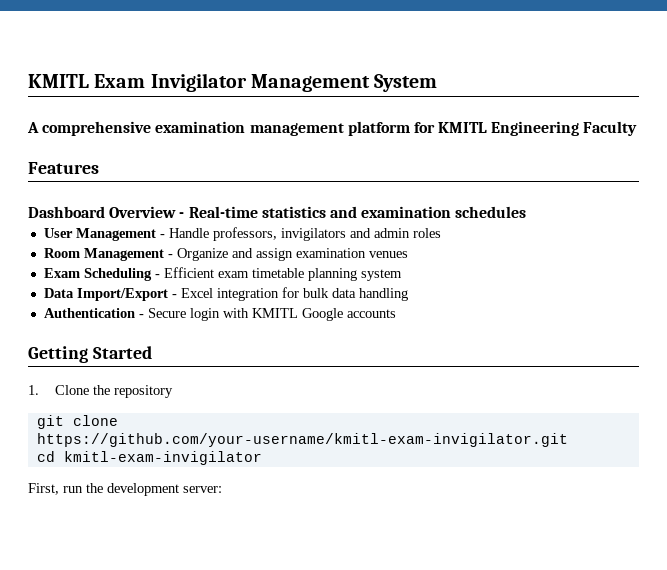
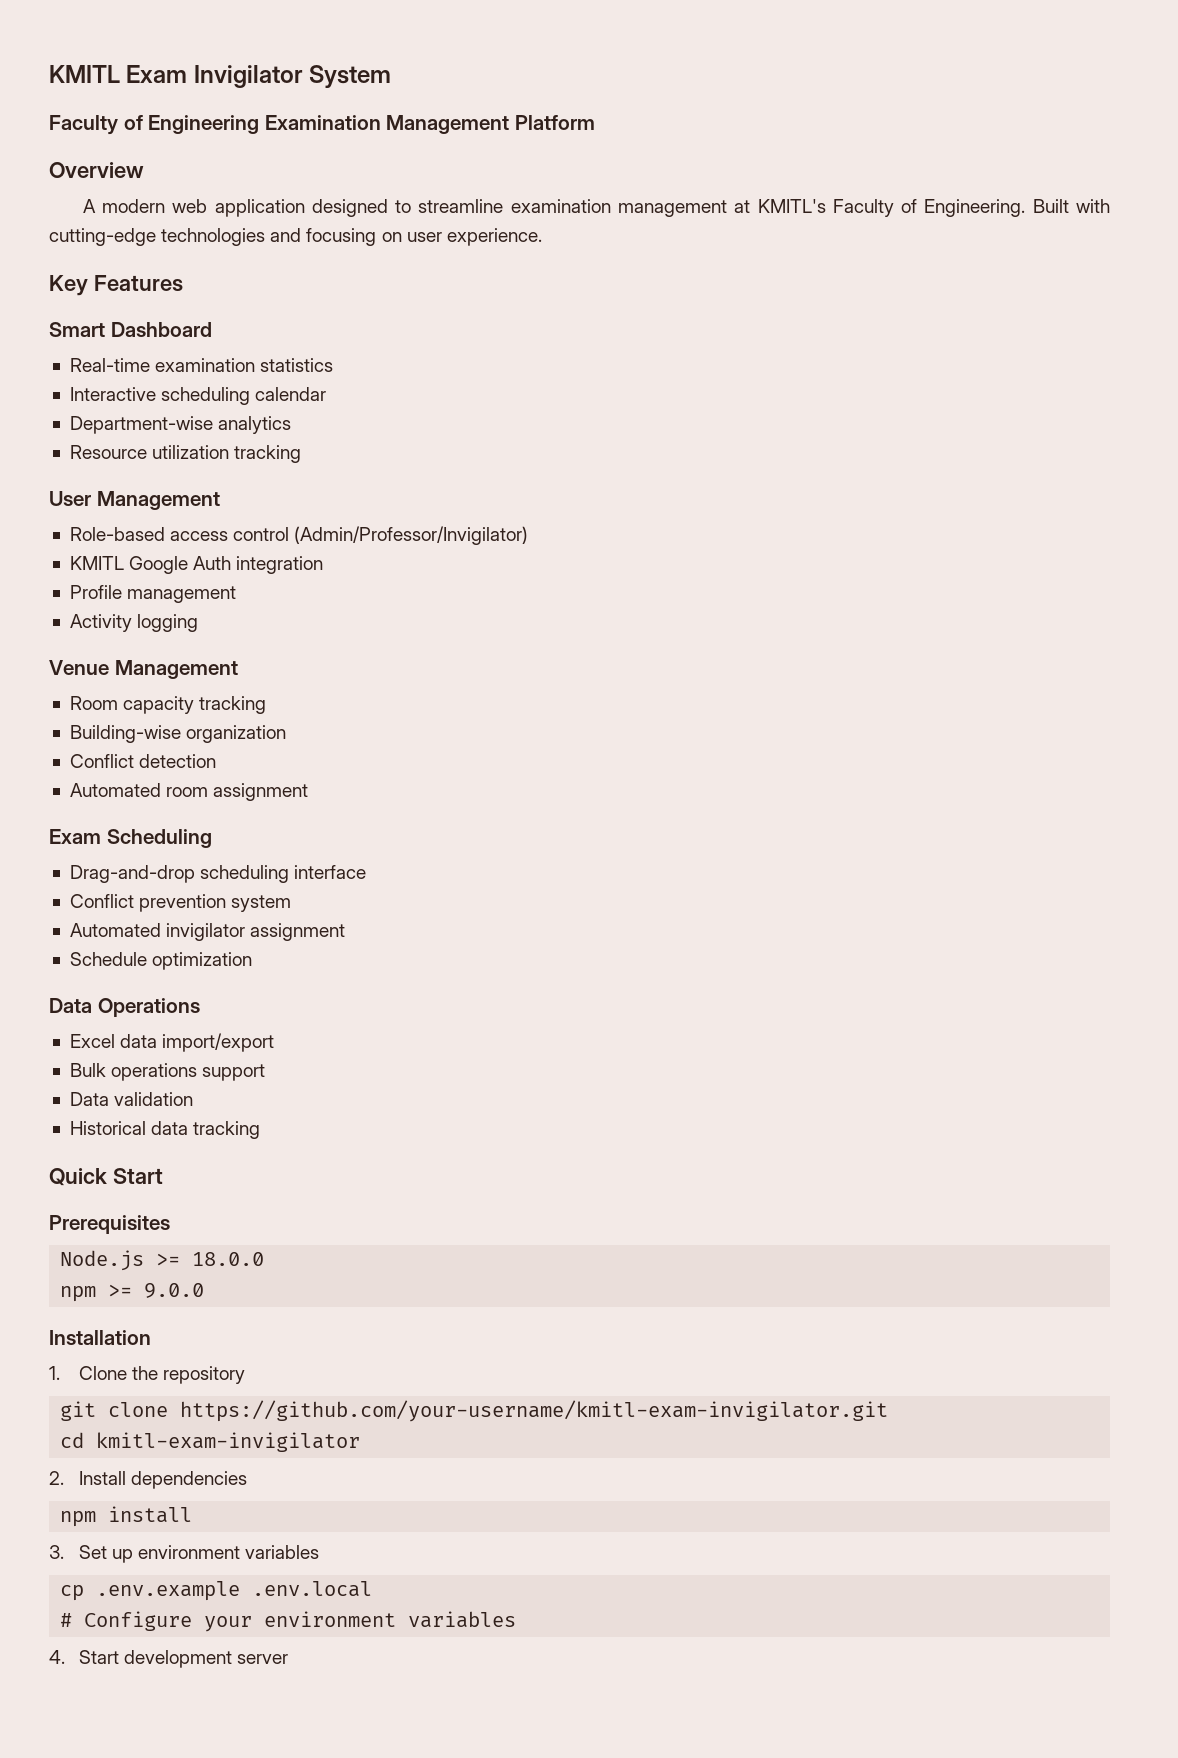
- KMITL Exam Invigilator Management System
+ KMITL Exam Invigilator System
- A comprehensive examination management platform for KMITL Engineering Faculty
- Features
+ Faculty of Engineering Examination Management Platform
+ Overview
+ A modern web application designed to streamline examination management at KMITL's Faculty of Engineering. Built with cutting-edge technologies and focusing on user experience.
+ Key Features
- Dashboard Overview - Real-time statistics and examination schedules
- User Management - Handle professors, invigilators and admin roles
- Room Management - Organize and assign examination venues
- Exam Scheduling - Efficient exam timetable planning system
- Data Import/Export - Excel integration for bulk data handling
- Authentication - Secure login with KMITL Google accounts
- Getting Started
+ Smart Dashboard
+ Real-time examination statistics
+ Interactive scheduling calendar
+ Department-wise analytics
+ Resource utilization tracking
+ User Management
+ Role-based access control (Admin/Professor/Invigilator)
+ KMITL Google Auth integration
+ Profile management
+ Activity logging
+ Venue Management
+ Room capacity tracking
+ Building-wise organization
+ Conflict detection
+ Automated room assignment
+ Exam Scheduling
+ Drag-and-drop scheduling interface
+ Conflict prevention system
+ Automated invigilator assignment
+ Schedule optimization
+ Data Operations
+ Excel data import/export
+ Bulk operations support
+ Data validation
+ Historical data tracking
+ Quick Start
+ Prerequisites
+ Node.js >= 18.0.0
+ npm >= 9.0.0
+ Installation
- First, run the development server:
+ 2. Install dependencies
+ npm install
+ 3. Set up environment variables
+ cp .env.example .env.local
+ # Configure your environment variables
+ 4. Start development server

